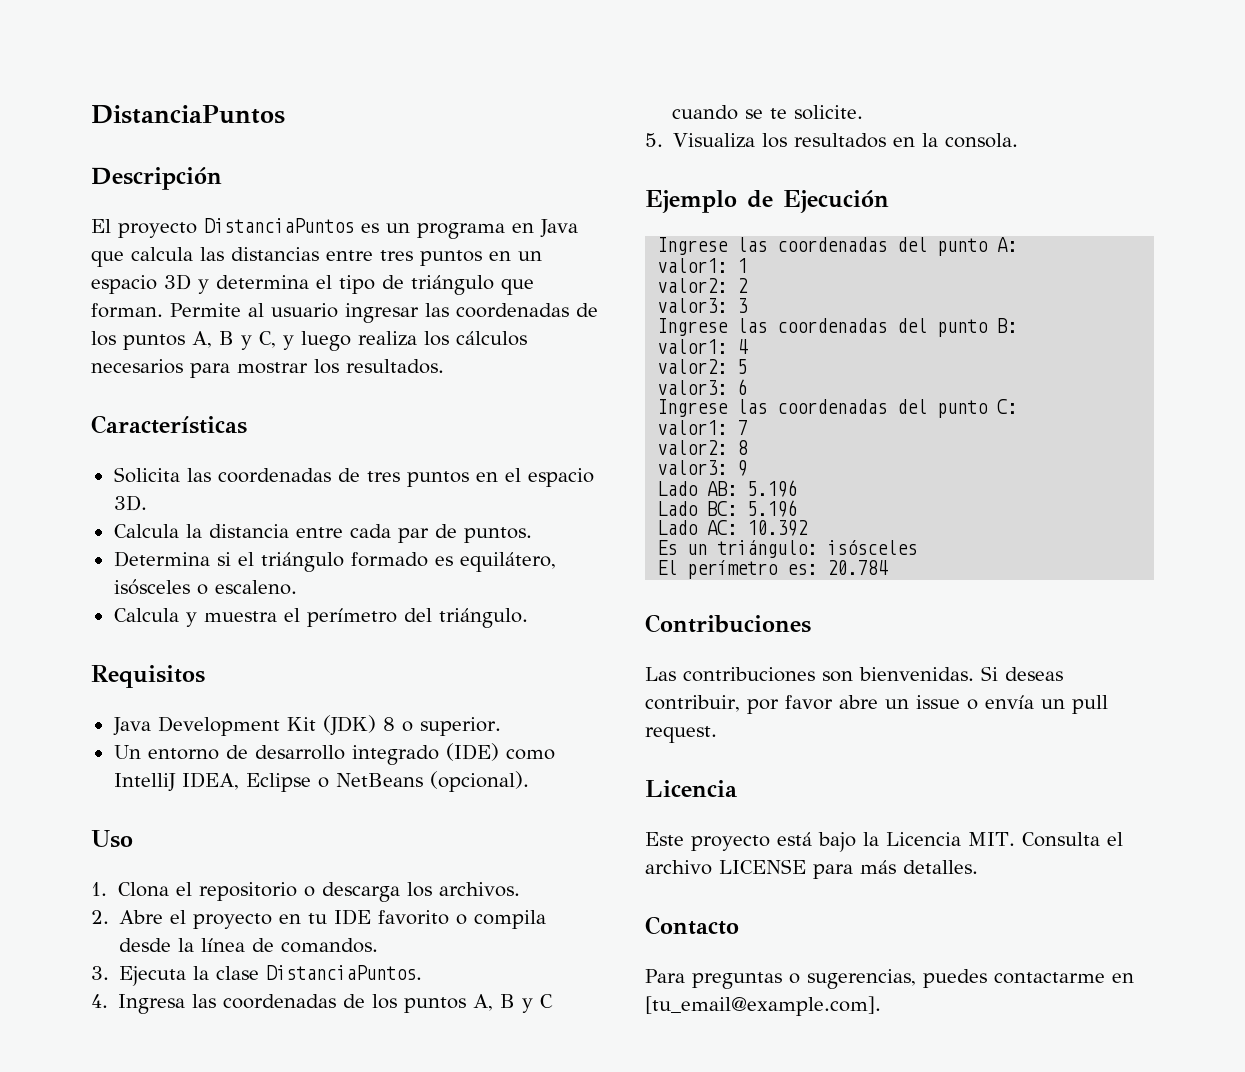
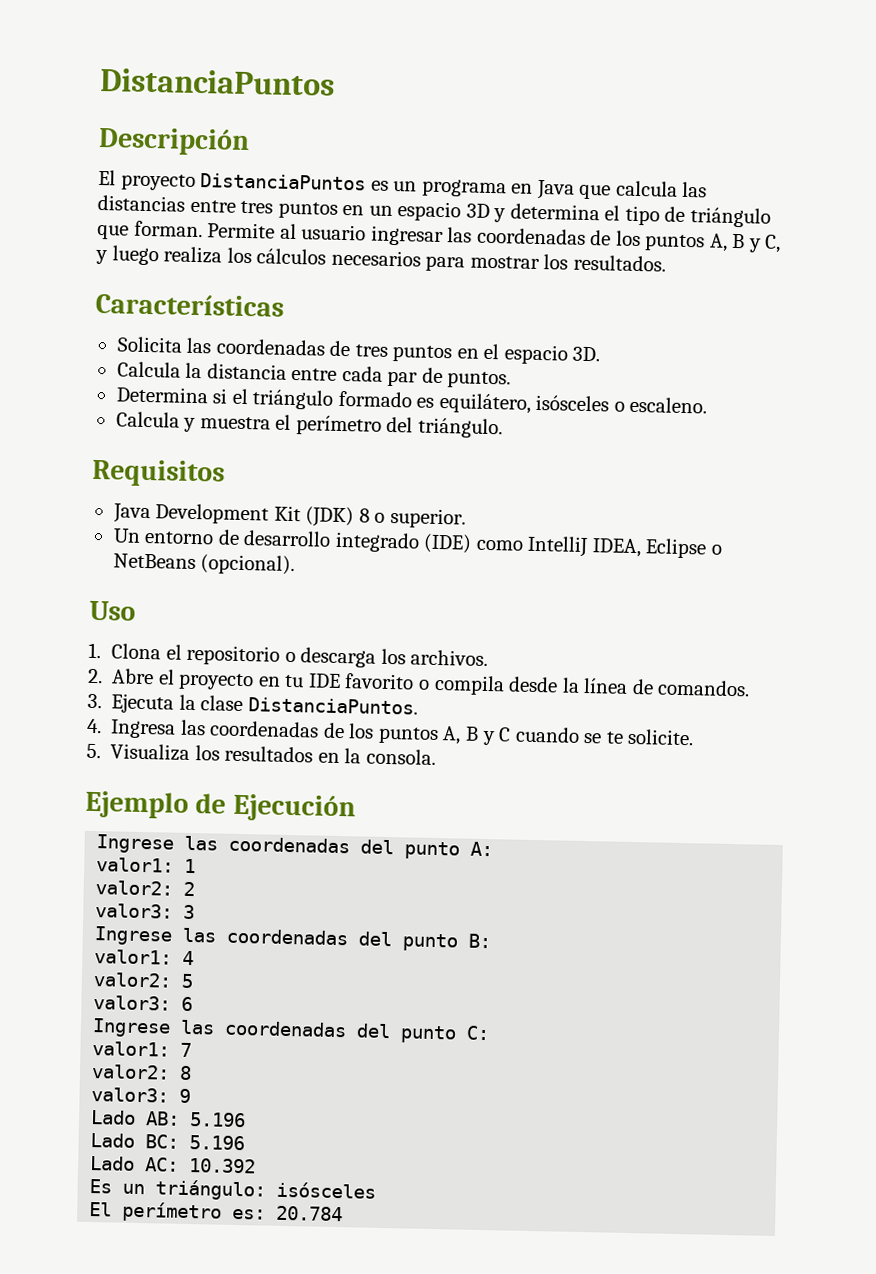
- Contribuciones
- Las contribuciones son bienvenidas. Si deseas contribuir, por favor abre un issue o envía un pull request.
- Licencia
- Este proyecto está bajo la Licencia MIT. Consulta el archivo LICENSE para más detalles.
- Contacto
- Para preguntas o sugerencias, puedes contactarme en [tu_email@example.com].

